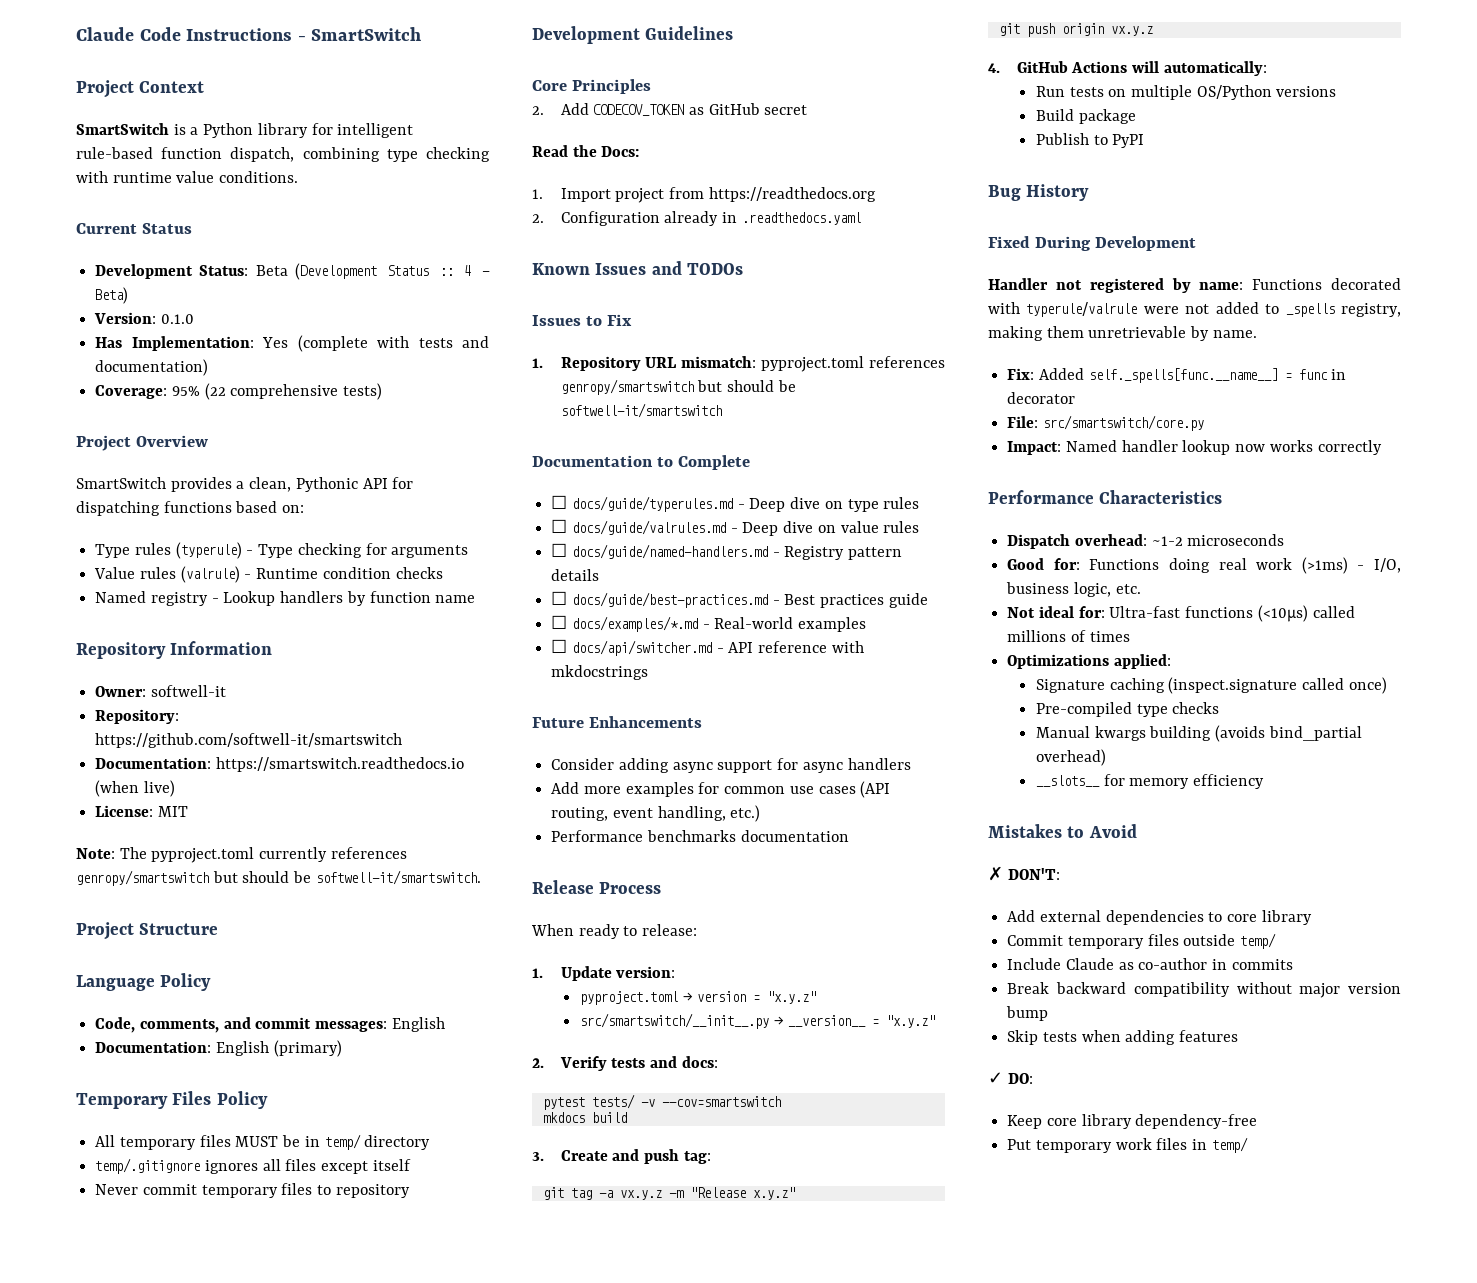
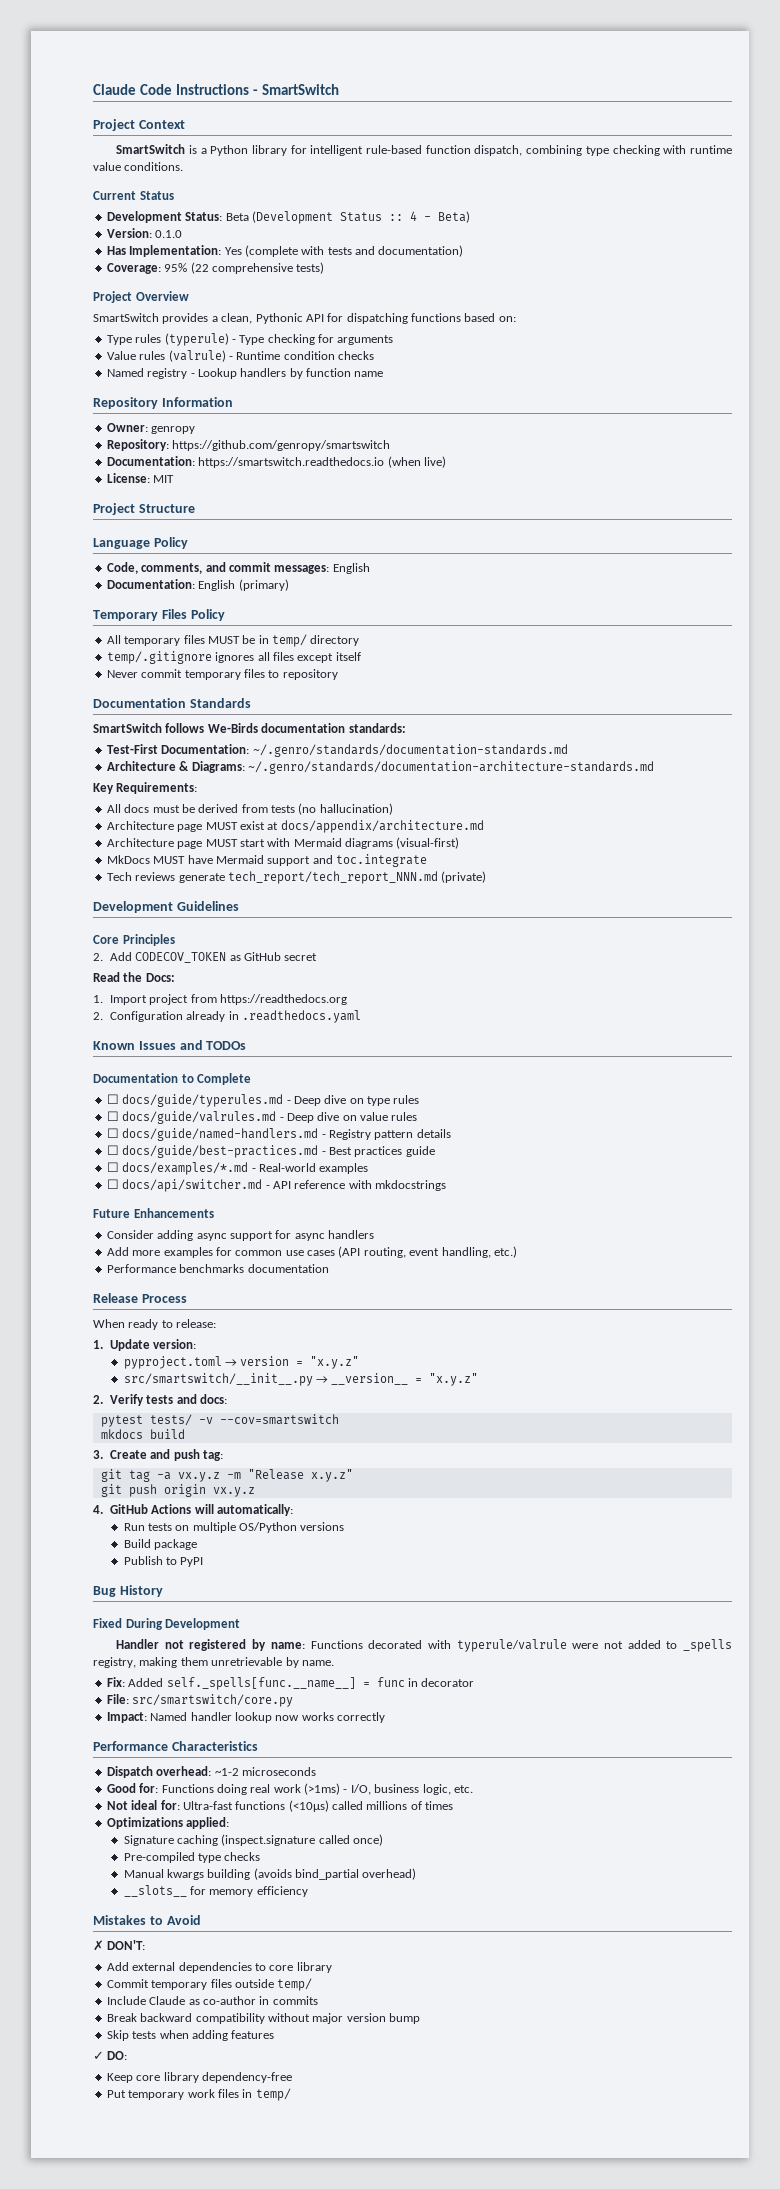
- Owner: softwell-it
+ Owner: genropy
- Repository: https://github.com/softwell-it/smartswitch
+ Repository: https://github.com/genropy/smartswitch
- Note: The pyproject.toml currently references genropy/smartswitch but should be softwell-it/smartswitch.
+ Documentation Standards
+ SmartSwitch follows We-Birds documentation standards:
+ Test-First Documentation: ~/.genro/standards/documentation-standards.md
+ Architecture & Diagrams: ~/.genro/standards/documentation-architecture-standards.md
+ Key Requirements:
+ All docs must be derived from tests (no hallucination)
+ Architecture page MUST exist at docs/appendix/architecture.md
+ Architecture page MUST start with Mermaid diagrams (visual-first)
+ MkDocs MUST have Mermaid support and toc.integrate
+ Tech reviews generate tech_report/tech_report_NNN.md (private)
- Issues to Fix
- 1. Repository URL mismatch: pyproject.toml references genropy/smartswitch but should be softwell-it/smartswitch

